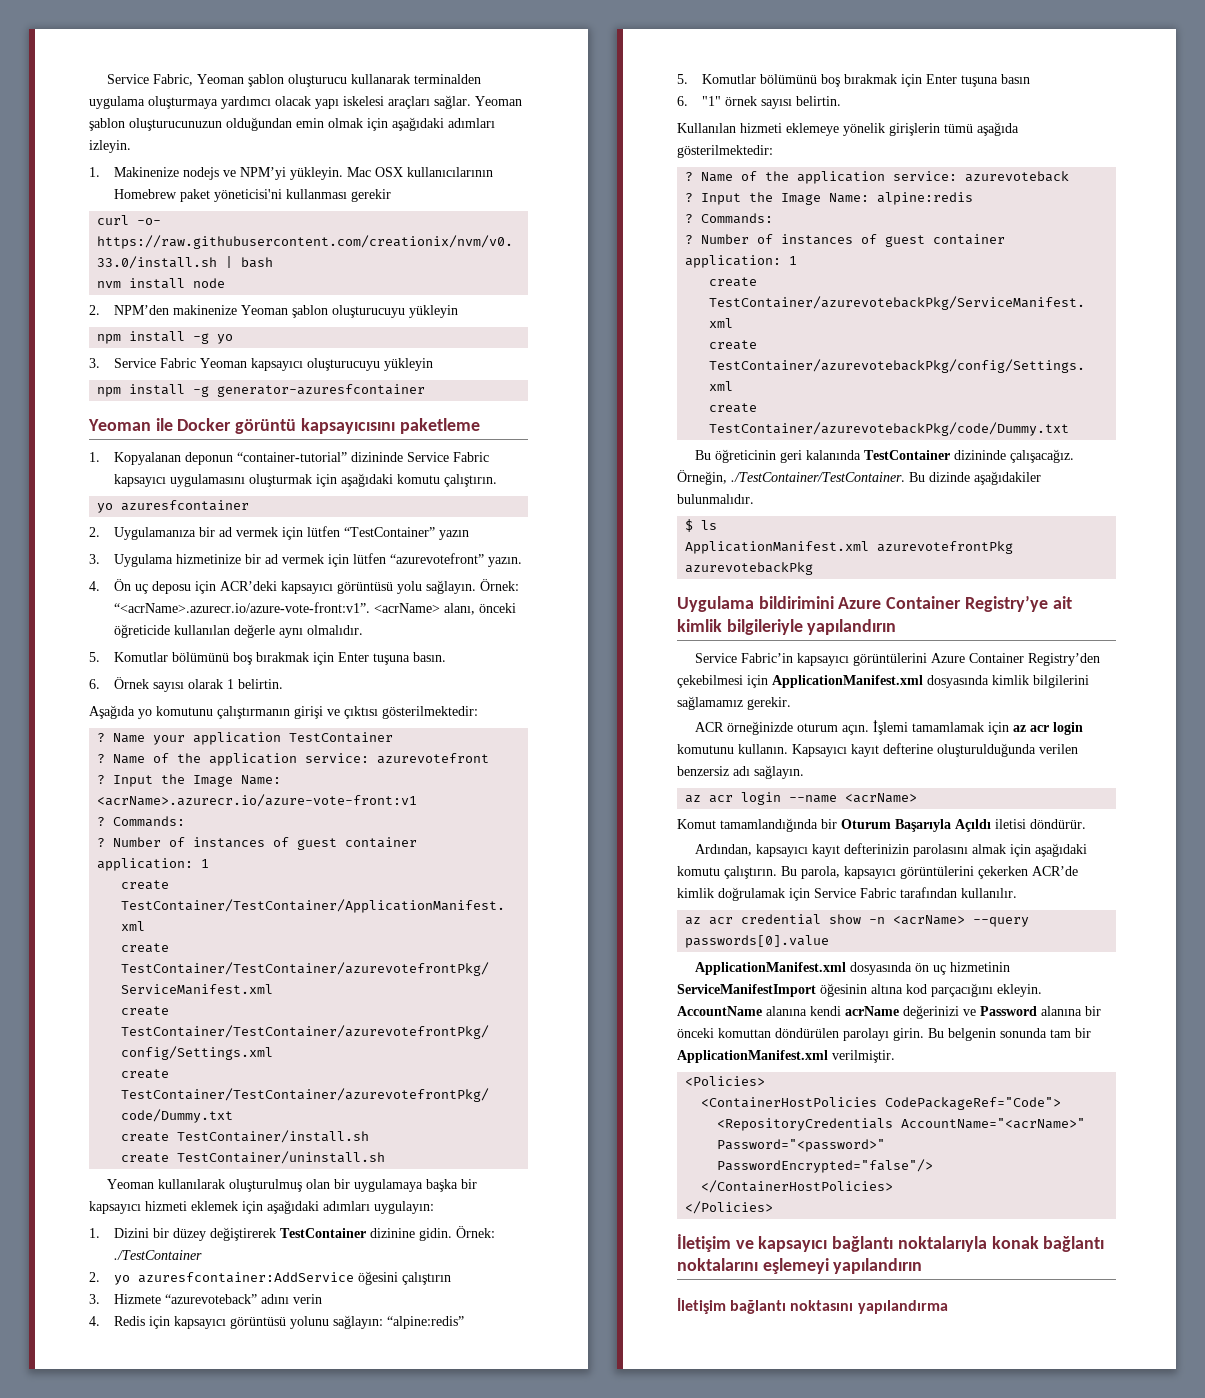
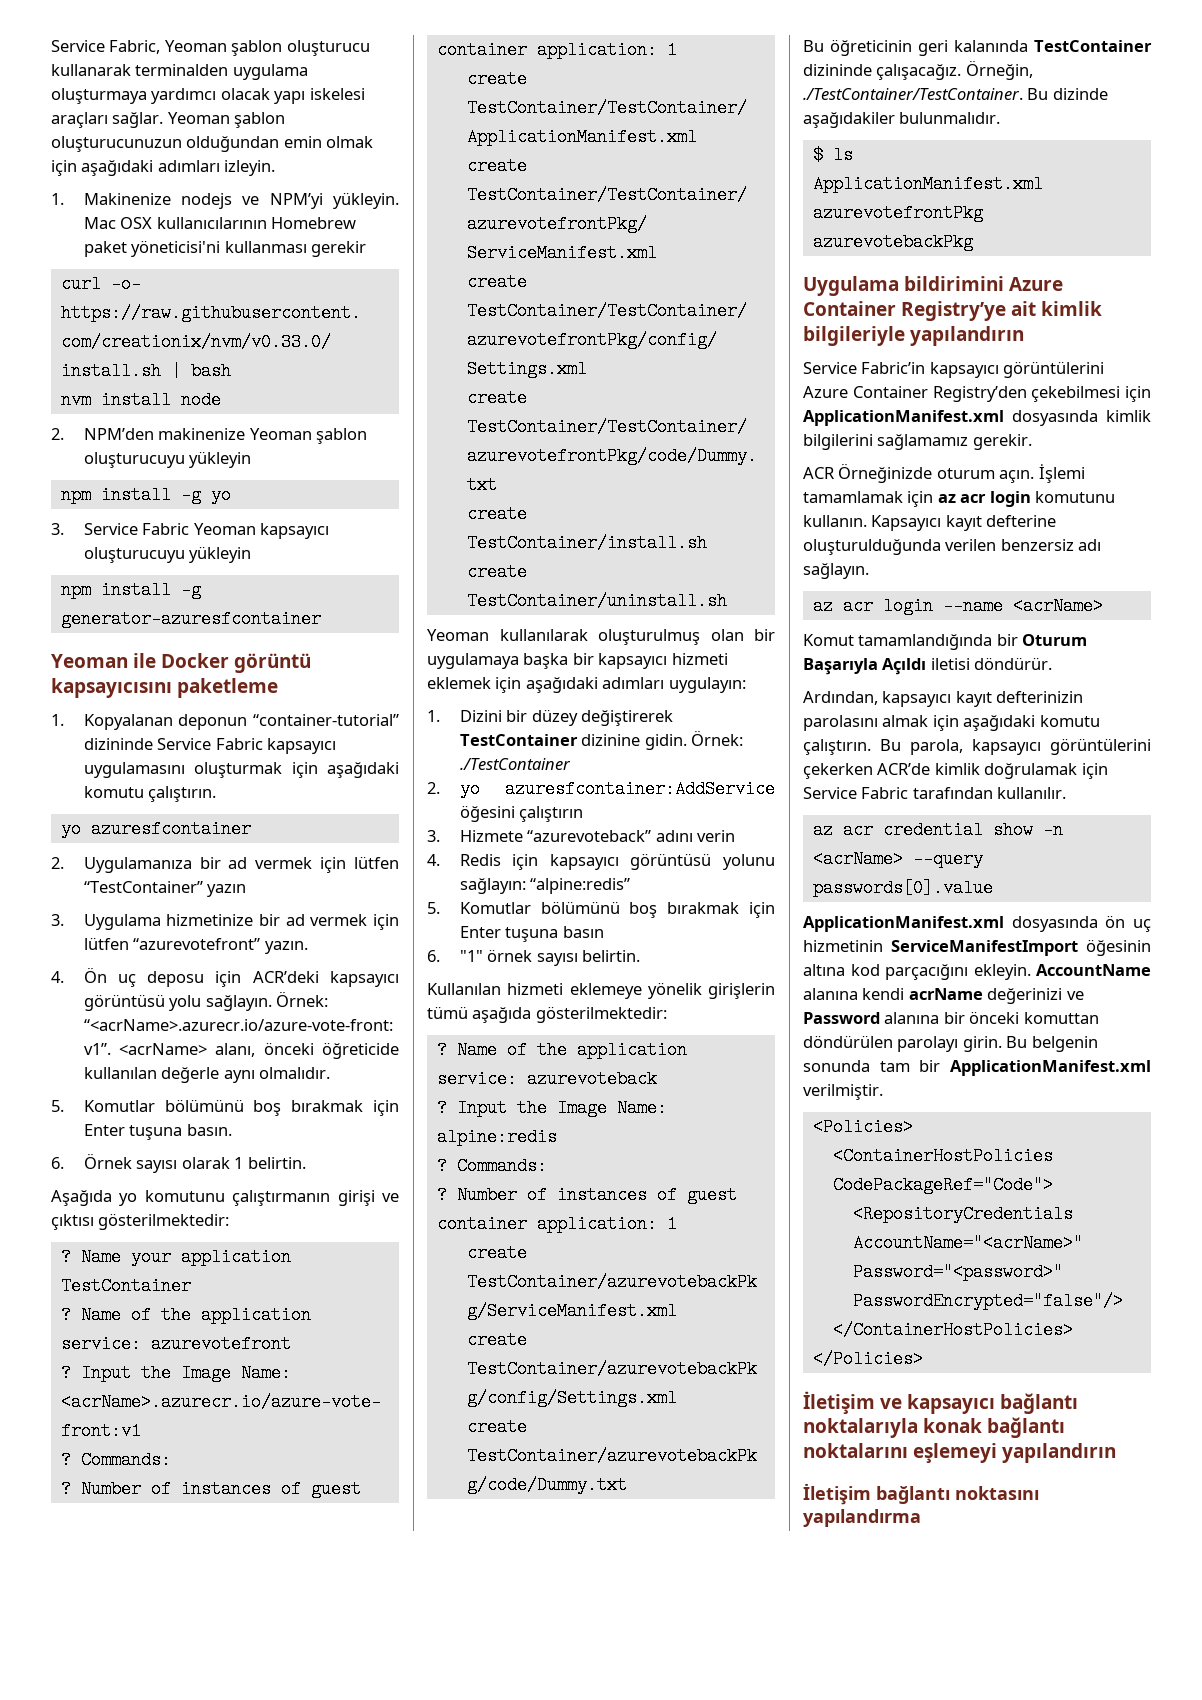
- ACR örneğinizde oturum açın.
+ ACR Örneğinizde oturum açın.

